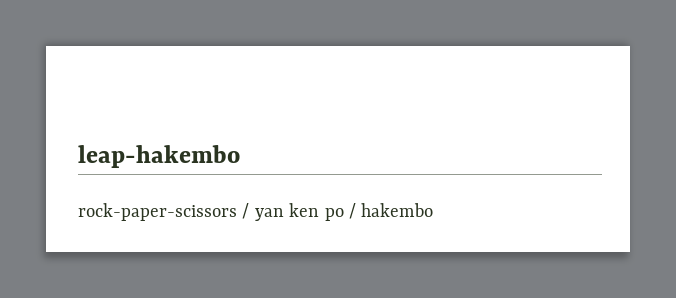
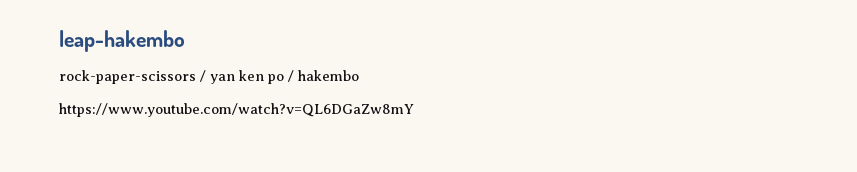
+ https://www.youtube.com/watch?v=QL6DGaZw8mY

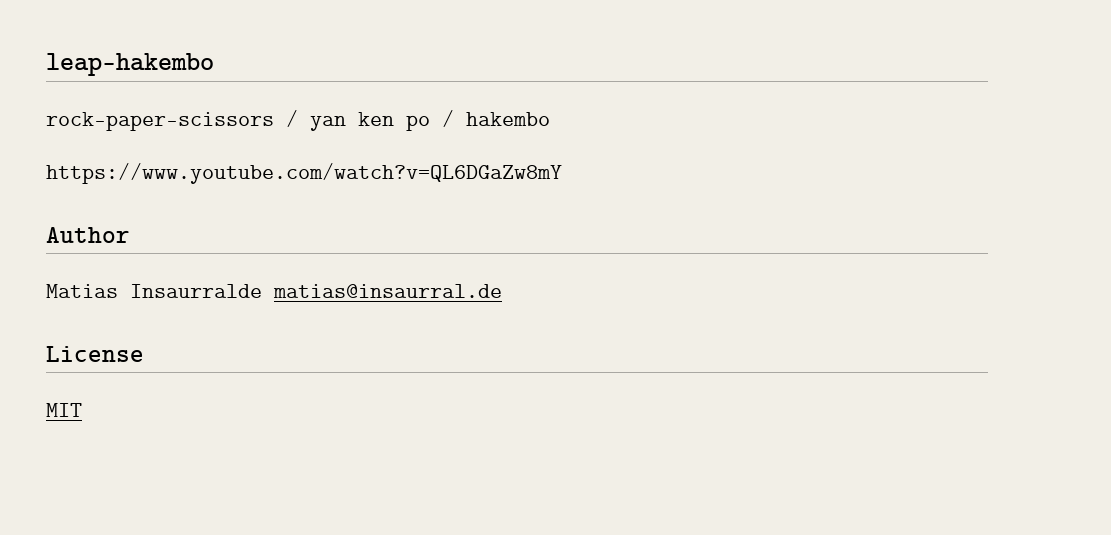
+ Author
+ Matias Insaurralde matias@insaurral.de
+ License
+ MIT

